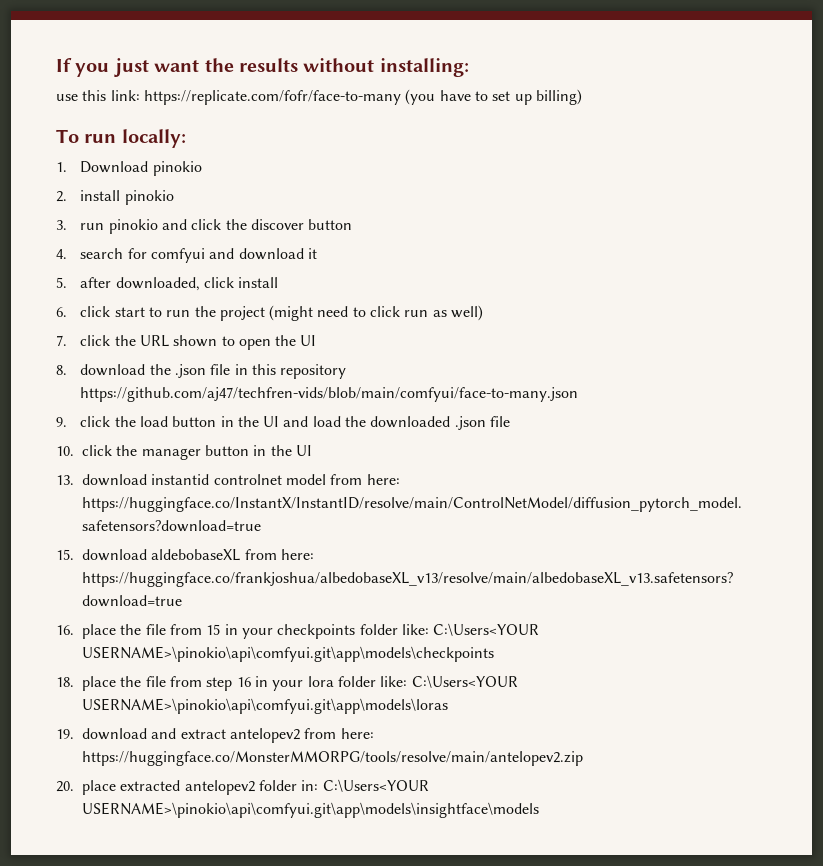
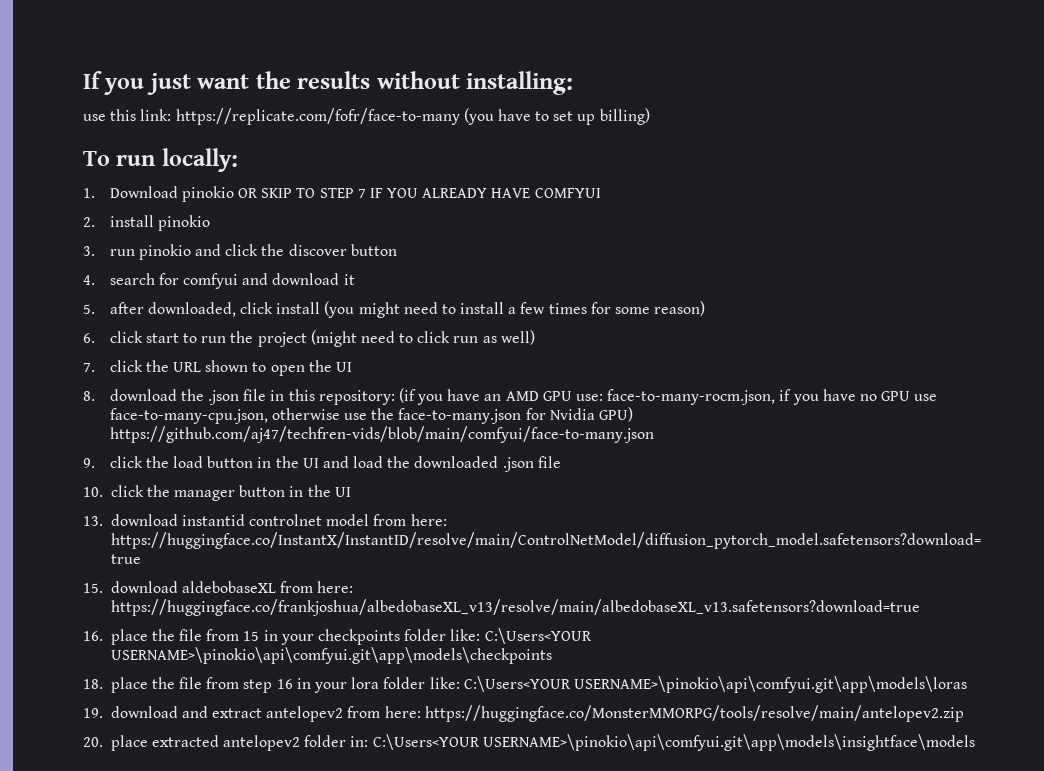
- 1. Download pinokio
+ 1. Download pinokio OR SKIP TO STEP 7 IF YOU ALREADY HAVE COMFYUI
- 5. after downloaded, click install
+ 5. after downloaded, click install (you might need to install a few times for some reason)
- 8. download the .json file in this repository https://github.com/aj47/techfren-vids/blob/main/comfyui/face-to-many.json
+ 8. download the .json file in this repository: (if you have an AMD GPU use: face-to-many-rocm.json, if you have no GPU use face-to-many-cpu.json, otherwise use the face-to-many.json for Nvidia GPU) https://github.com/aj47/techfren-vids/blob/main/comfyui/face-to-many.json

